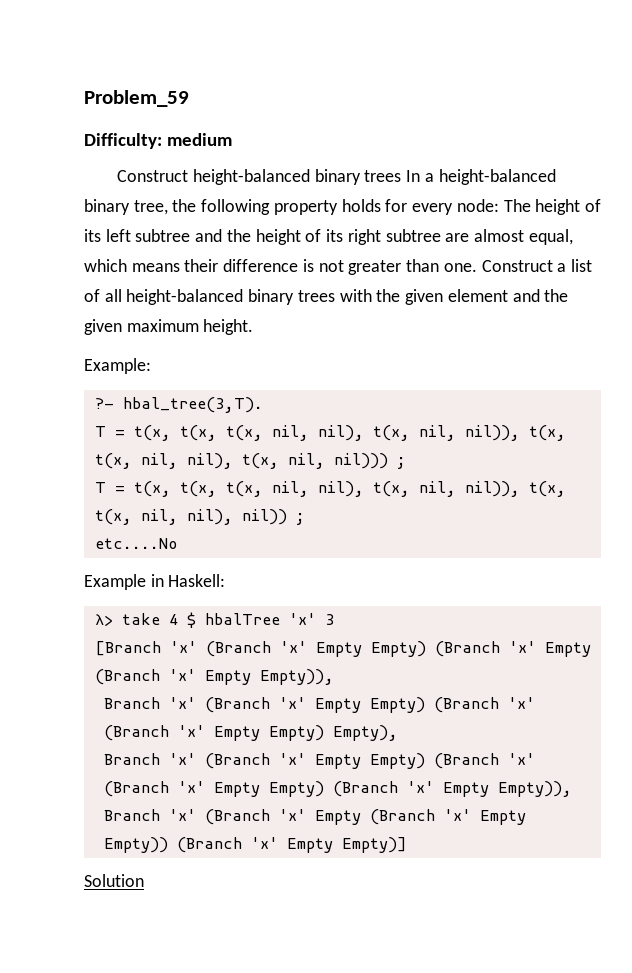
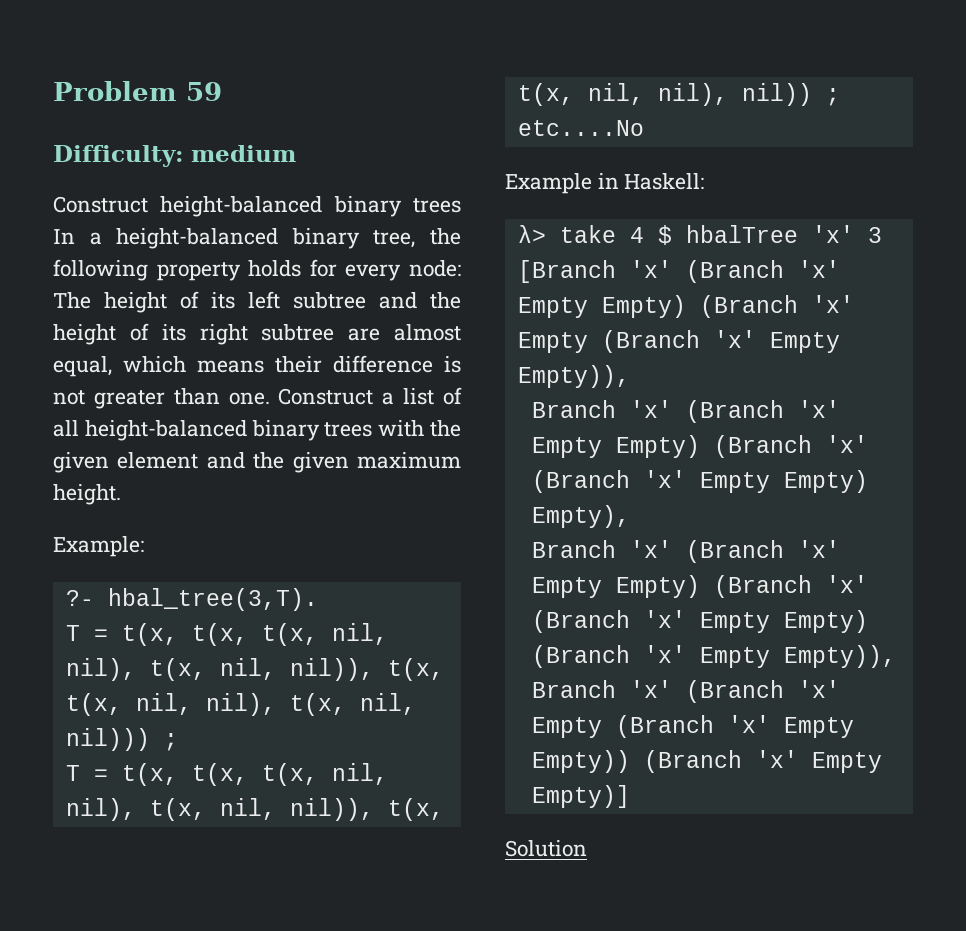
- Problem_59
+ Problem 59

